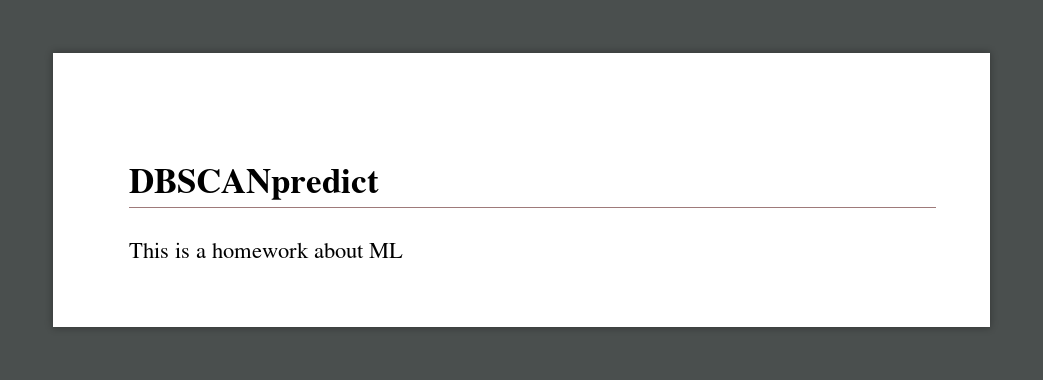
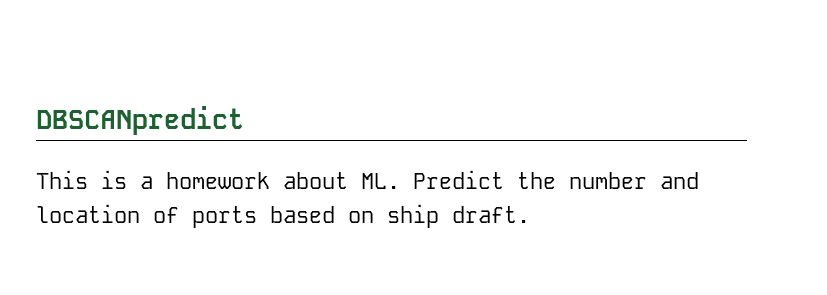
- This is a homework about ML
+ This is a homework about ML. Predict the number and location of ports based on ship draft.

